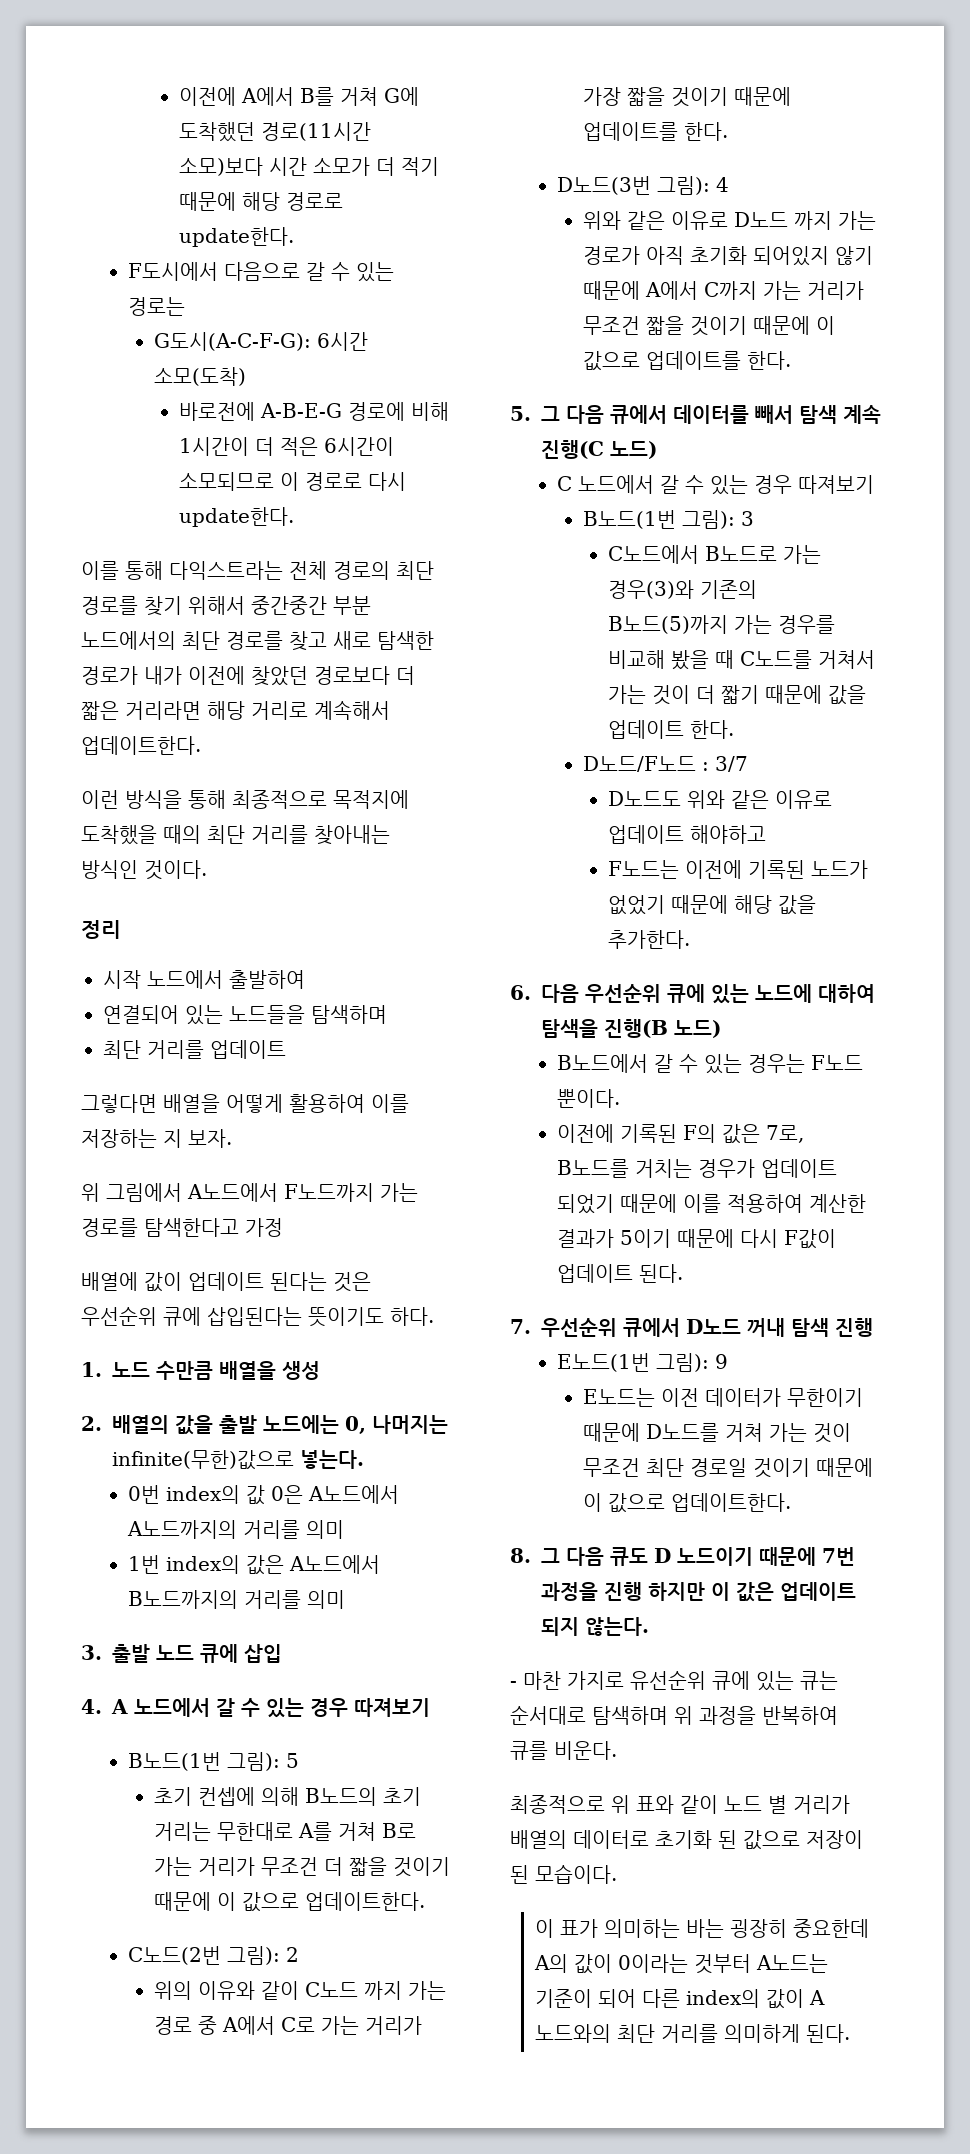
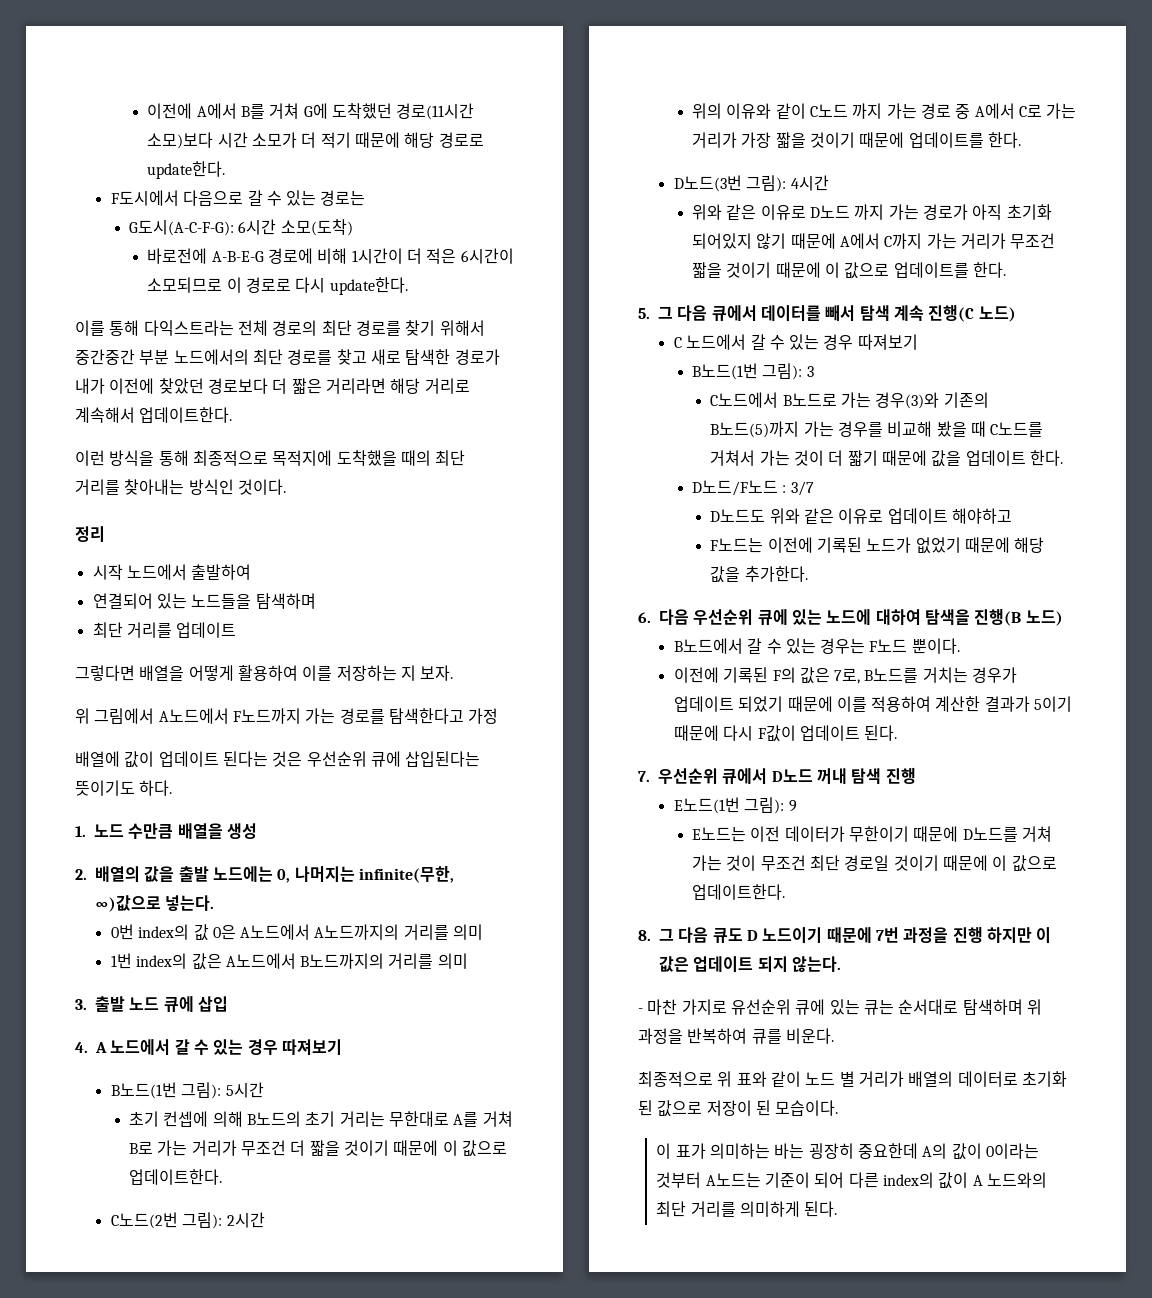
- 2. 배열의 값을 출발 노드에는 0, 나머지는 infinite(무한)값으로 넣는다.
+ 2. 배열의 값을 출발 노드에는 0, 나머지는 infinite(무한, ∞)값으로 넣는다.
- B노드(1번 그림): 5
+ B노드(1번 그림): 5시간
- C노드(2번 그림): 2
+ C노드(2번 그림): 2시간
- D노드(3번 그림): 4
+ D노드(3번 그림): 4시간

